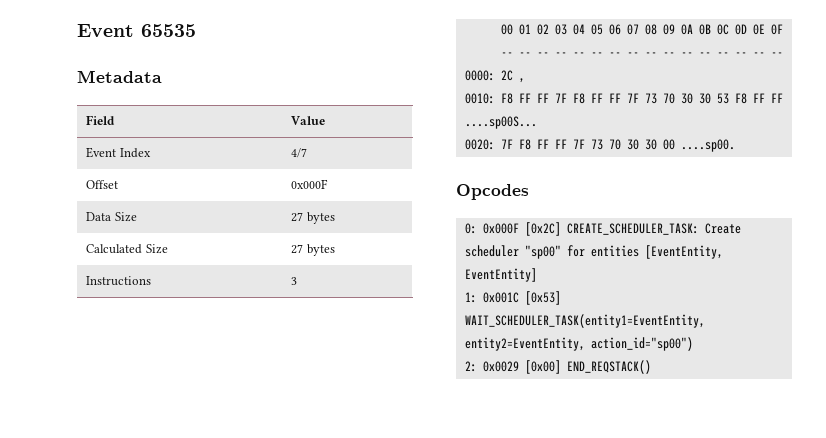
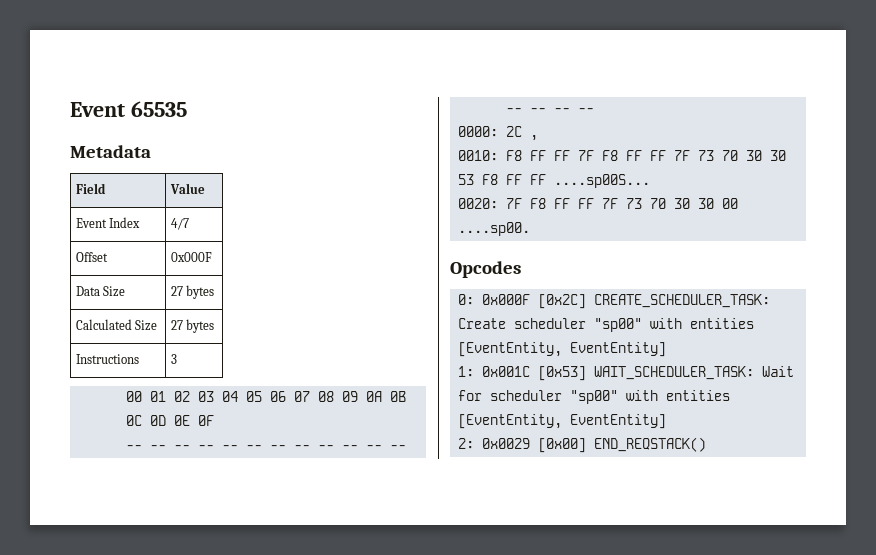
- 0: 0x000F [0x2C] CREATE_SCHEDULER_TASK: Create scheduler "sp00" for entities [EventEntity, EventEntity]
+ 0: 0x000F [0x2C] CREATE_SCHEDULER_TASK: Create scheduler "sp00" with entities [EventEntity, EventEntity]
- 1: 0x001C [0x53] WAIT_SCHEDULER_TASK(entity1=EventEntity, entity2=EventEntity, action_id="sp00")
+ 1: 0x001C [0x53] WAIT_SCHEDULER_TASK: Wait for scheduler "sp00" with entities [EventEntity, EventEntity]

